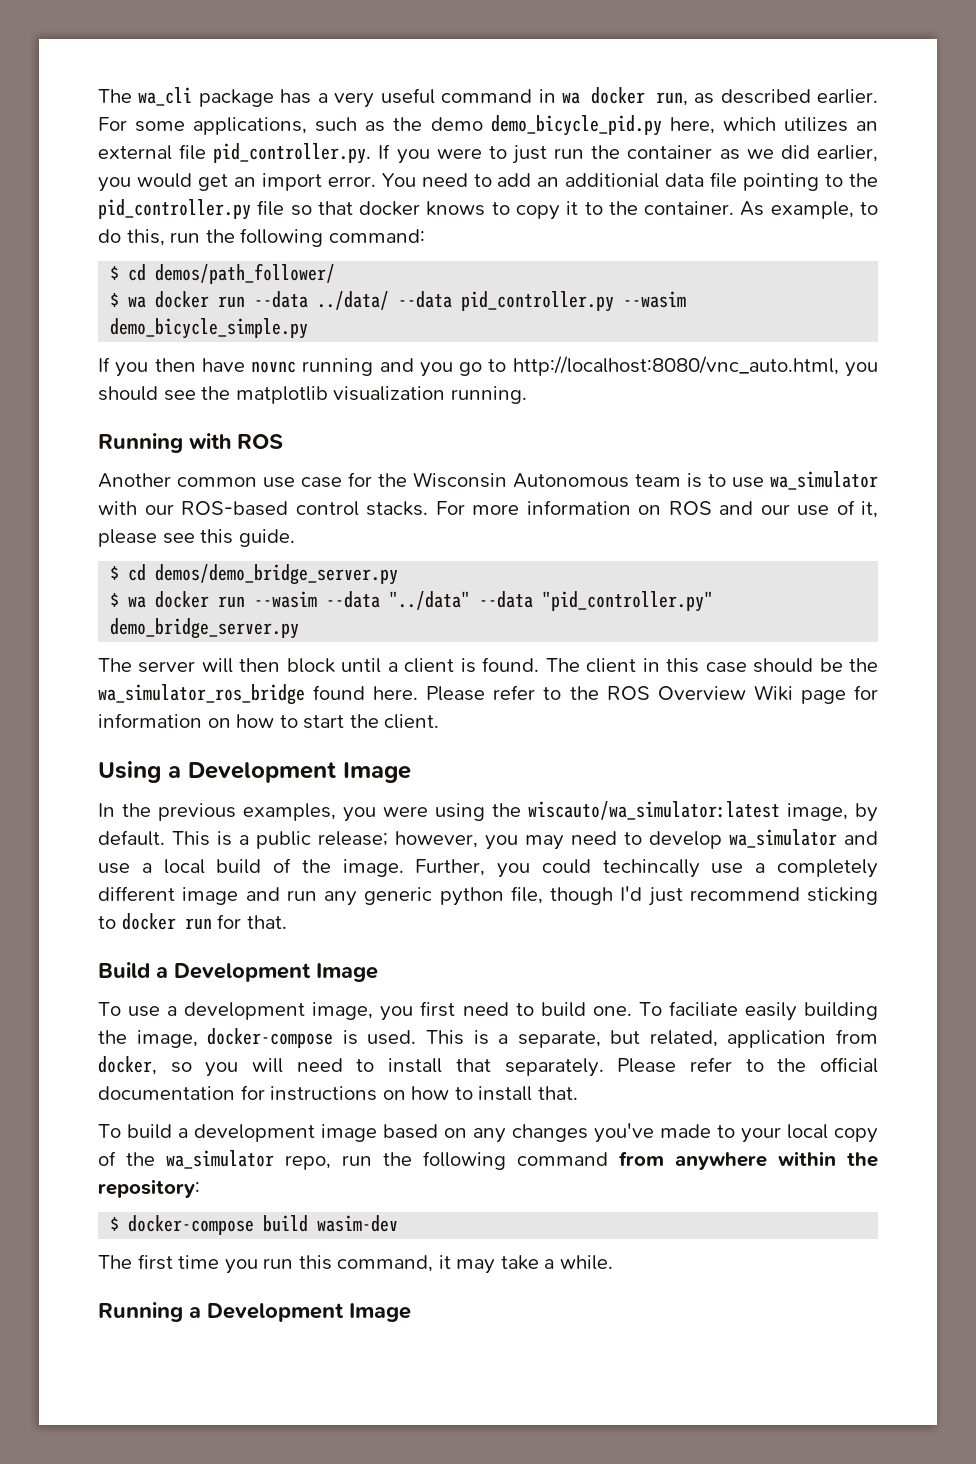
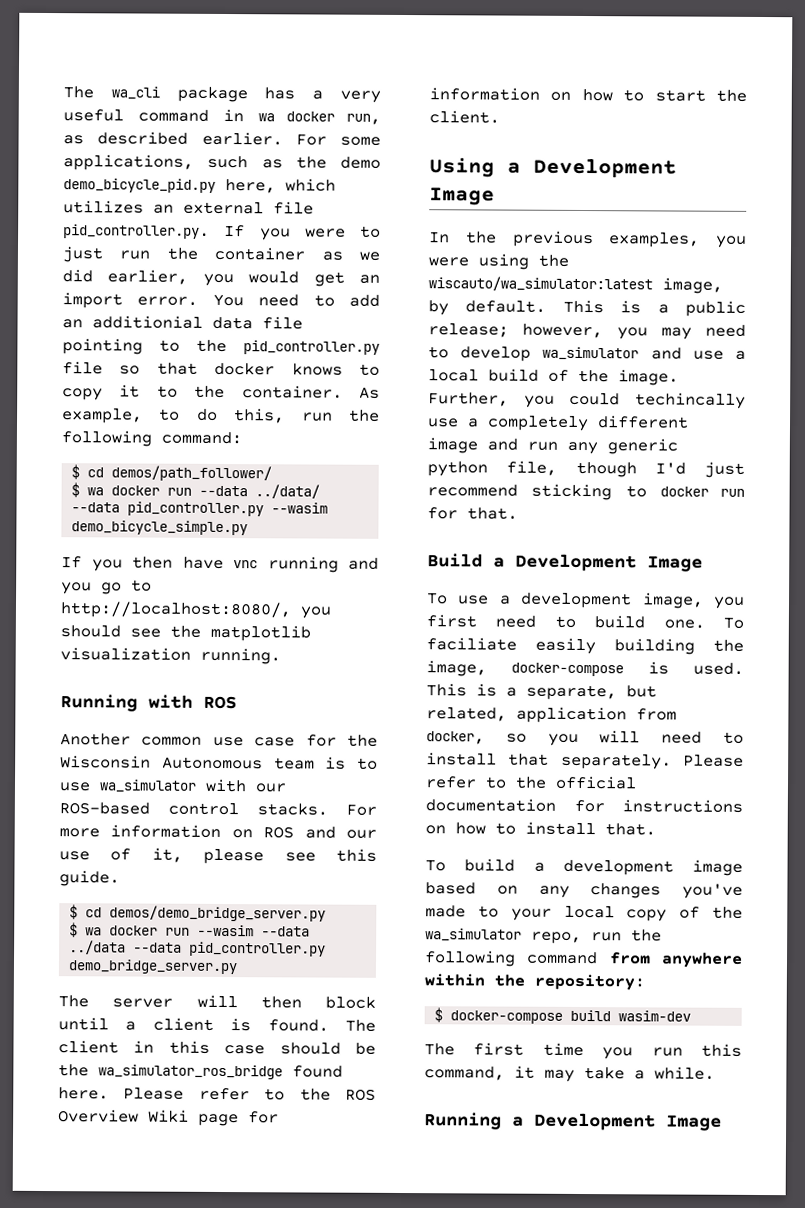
- If you then have novnc running and you go to http://localhost:8080/vnc_auto.html, you should see the matplotlib visualization running.
+ If you then have vnc running and you go to http://localhost:8080/, you should see the matplotlib visualization running.
- $ wa docker run --wasim --data "../data" --data "pid_controller.py" demo_bridge_server.py
+ $ wa docker run --wasim --data ../data --data pid_controller.py demo_bridge_server.py

